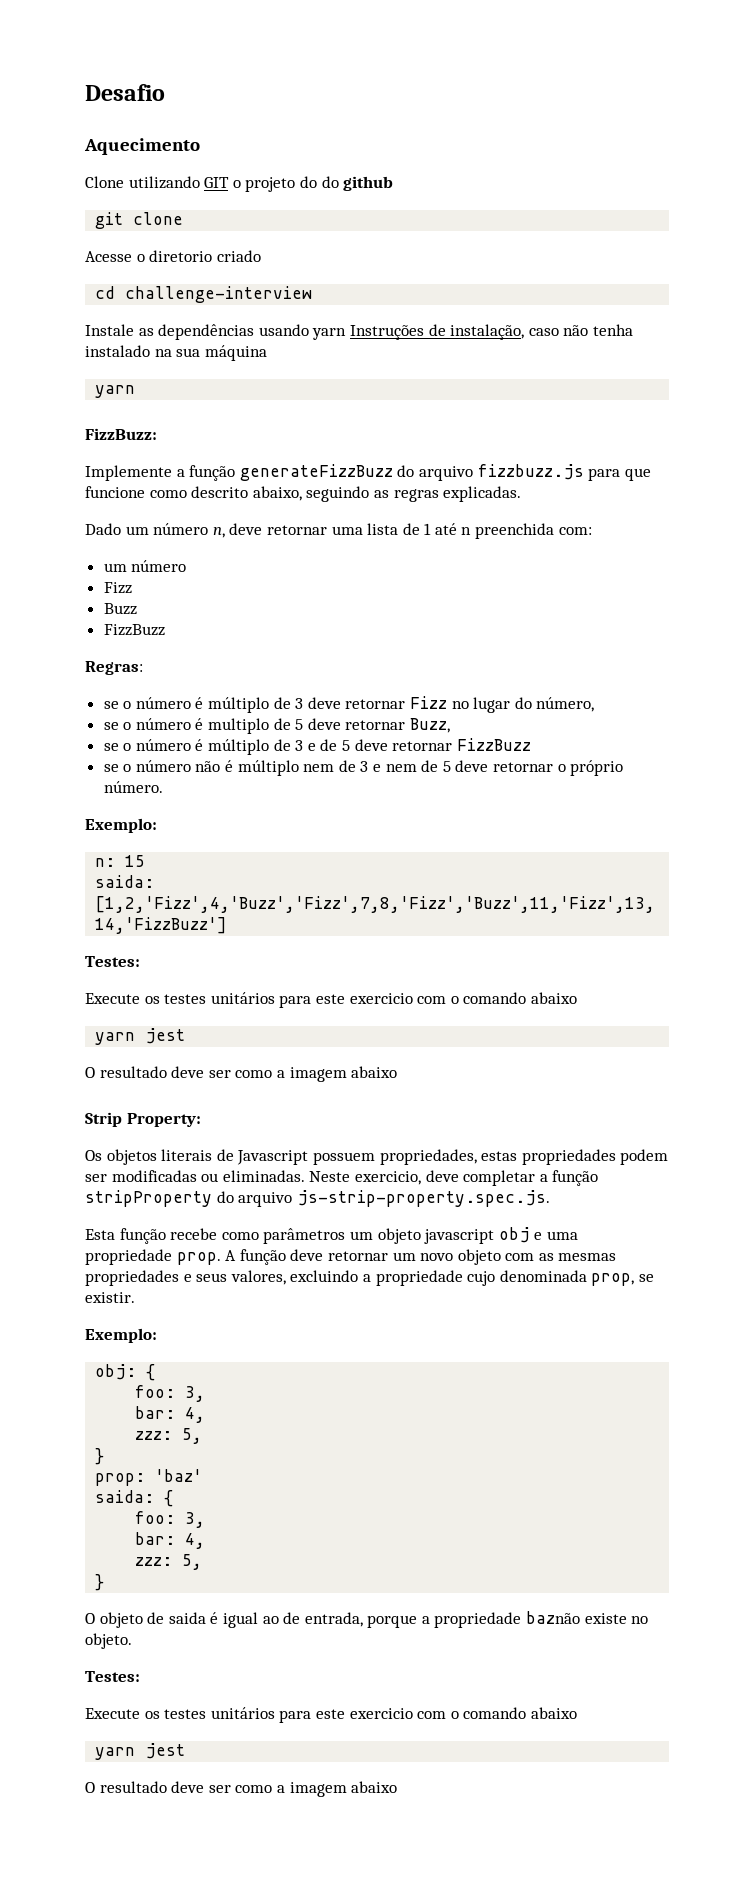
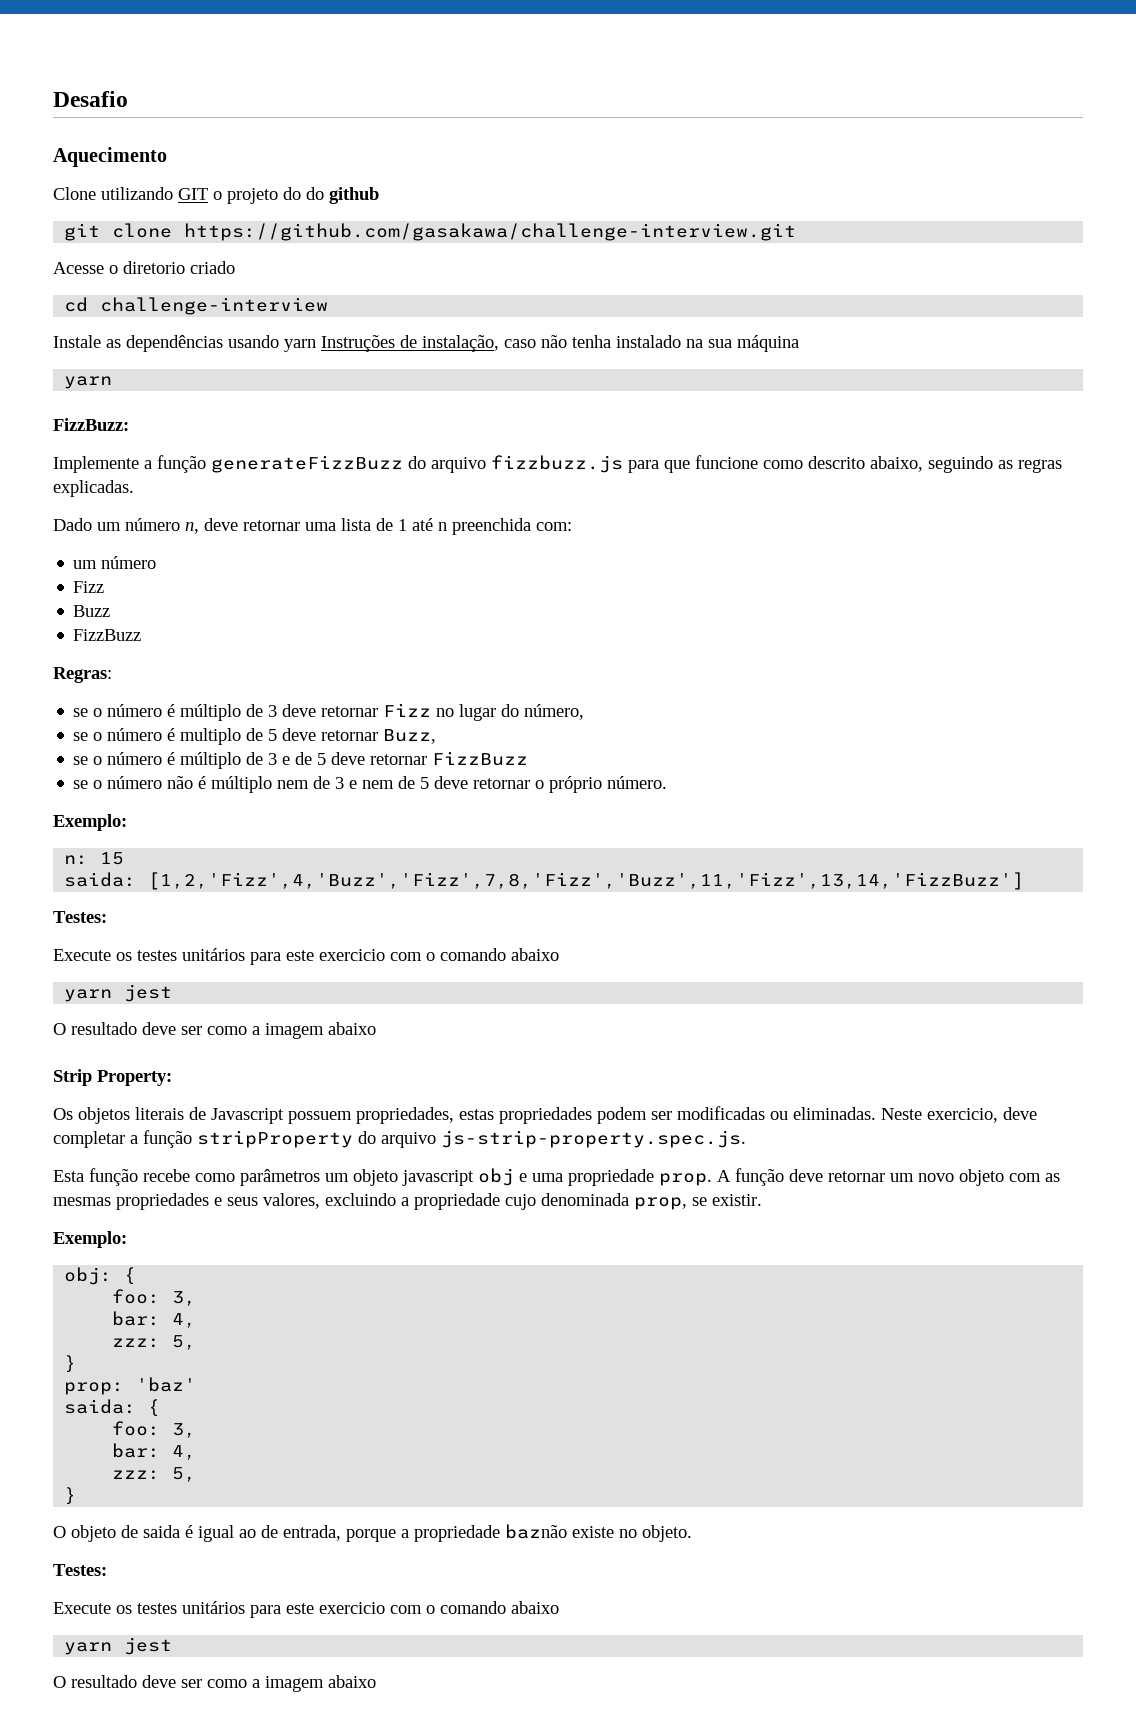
- git clone
+ git clone https://github.com/gasakawa/challenge-interview.git

